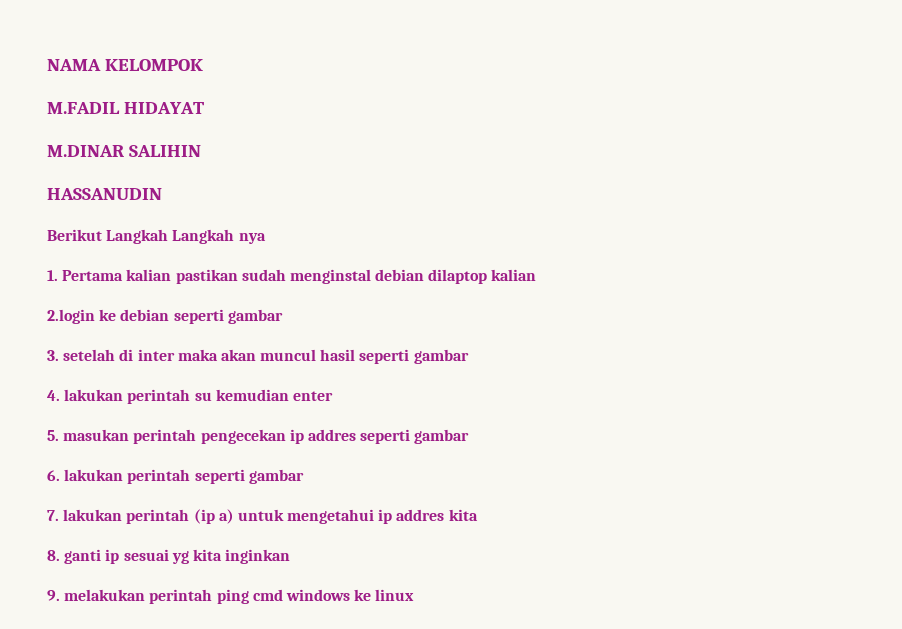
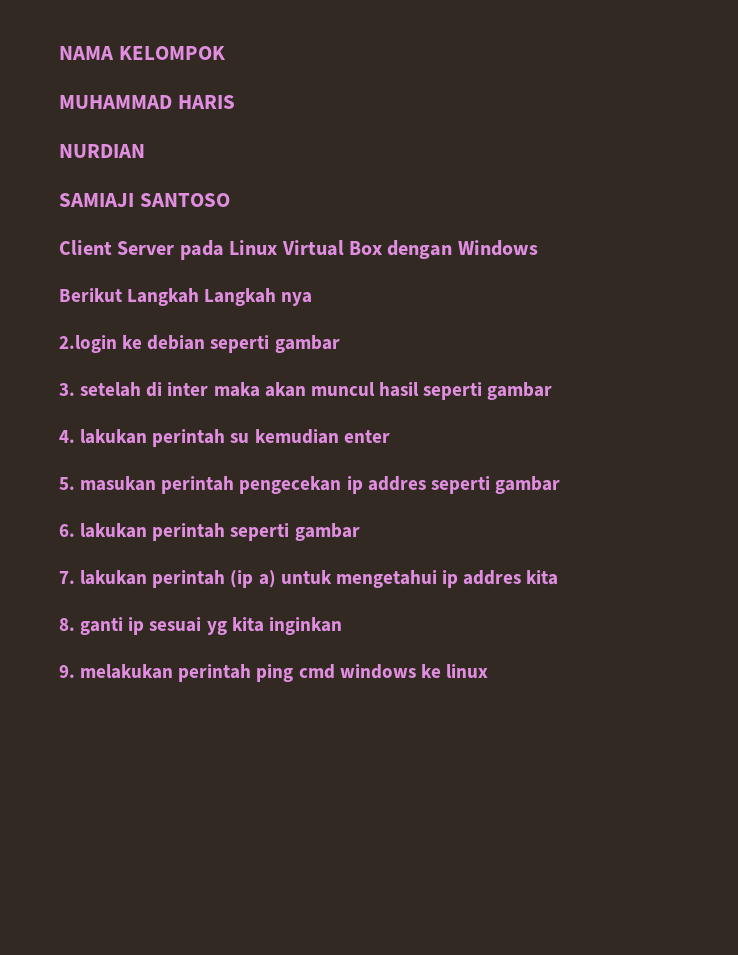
- M.FADIL HIDAYAT
- M.DINAR SALIHIN
- HASSANUDIN
+ MUHAMMAD HARIS
+ NURDIAN
+ SAMIAJI SANTOSO
+ Client Server pada Linux Virtual Box dengan Windows
  Berikut Langkah Langkah nya
- 1. Pertama kalian pastikan sudah menginstal debian dilaptop kalian

